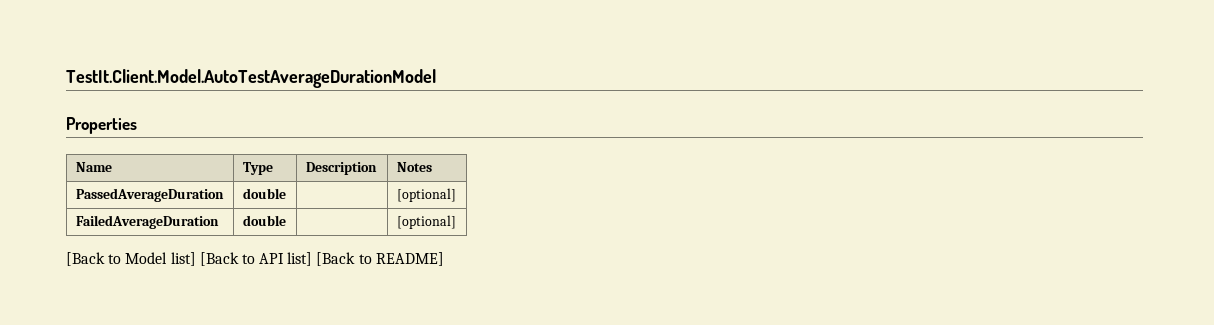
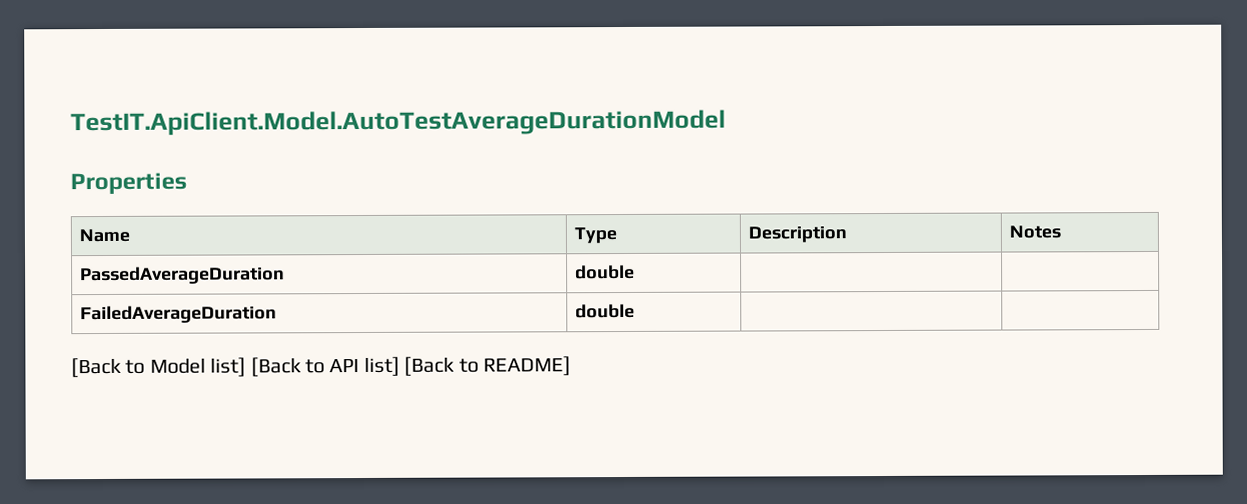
- TestIt.Client.Model.AutoTestAverageDurationModel
+ TestIT.ApiClient.Model.AutoTestAverageDurationModel
- PassedAverageDuration | double | | [optional]
+ PassedAverageDuration | double | |
- FailedAverageDuration | double | | [optional]
+ FailedAverageDuration | double | |

